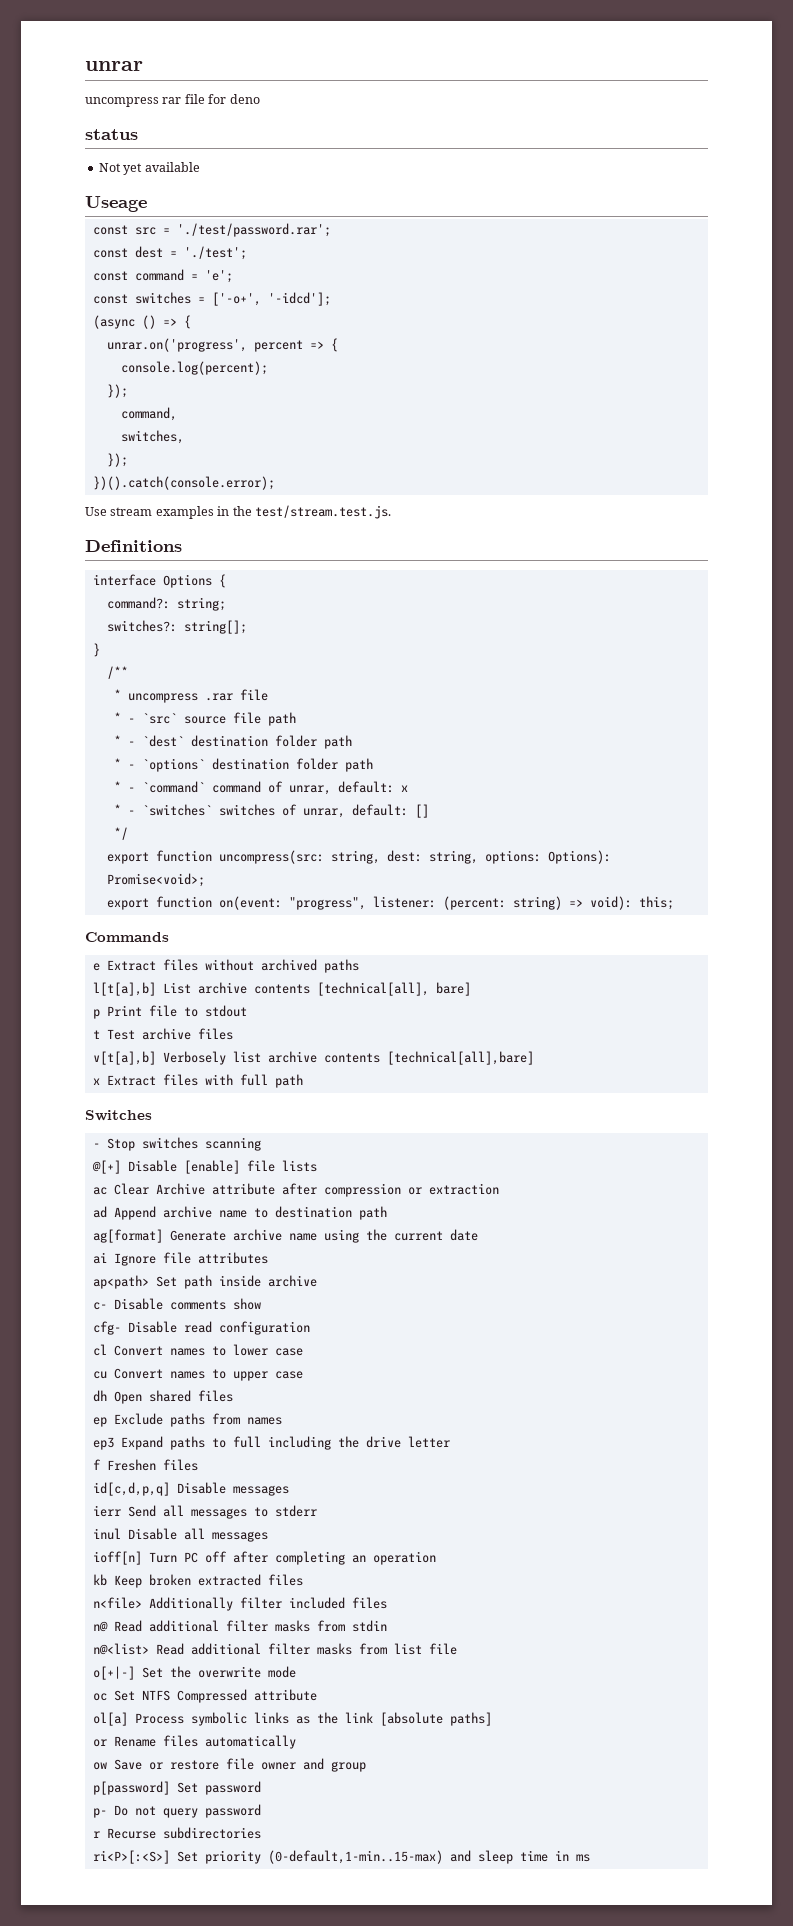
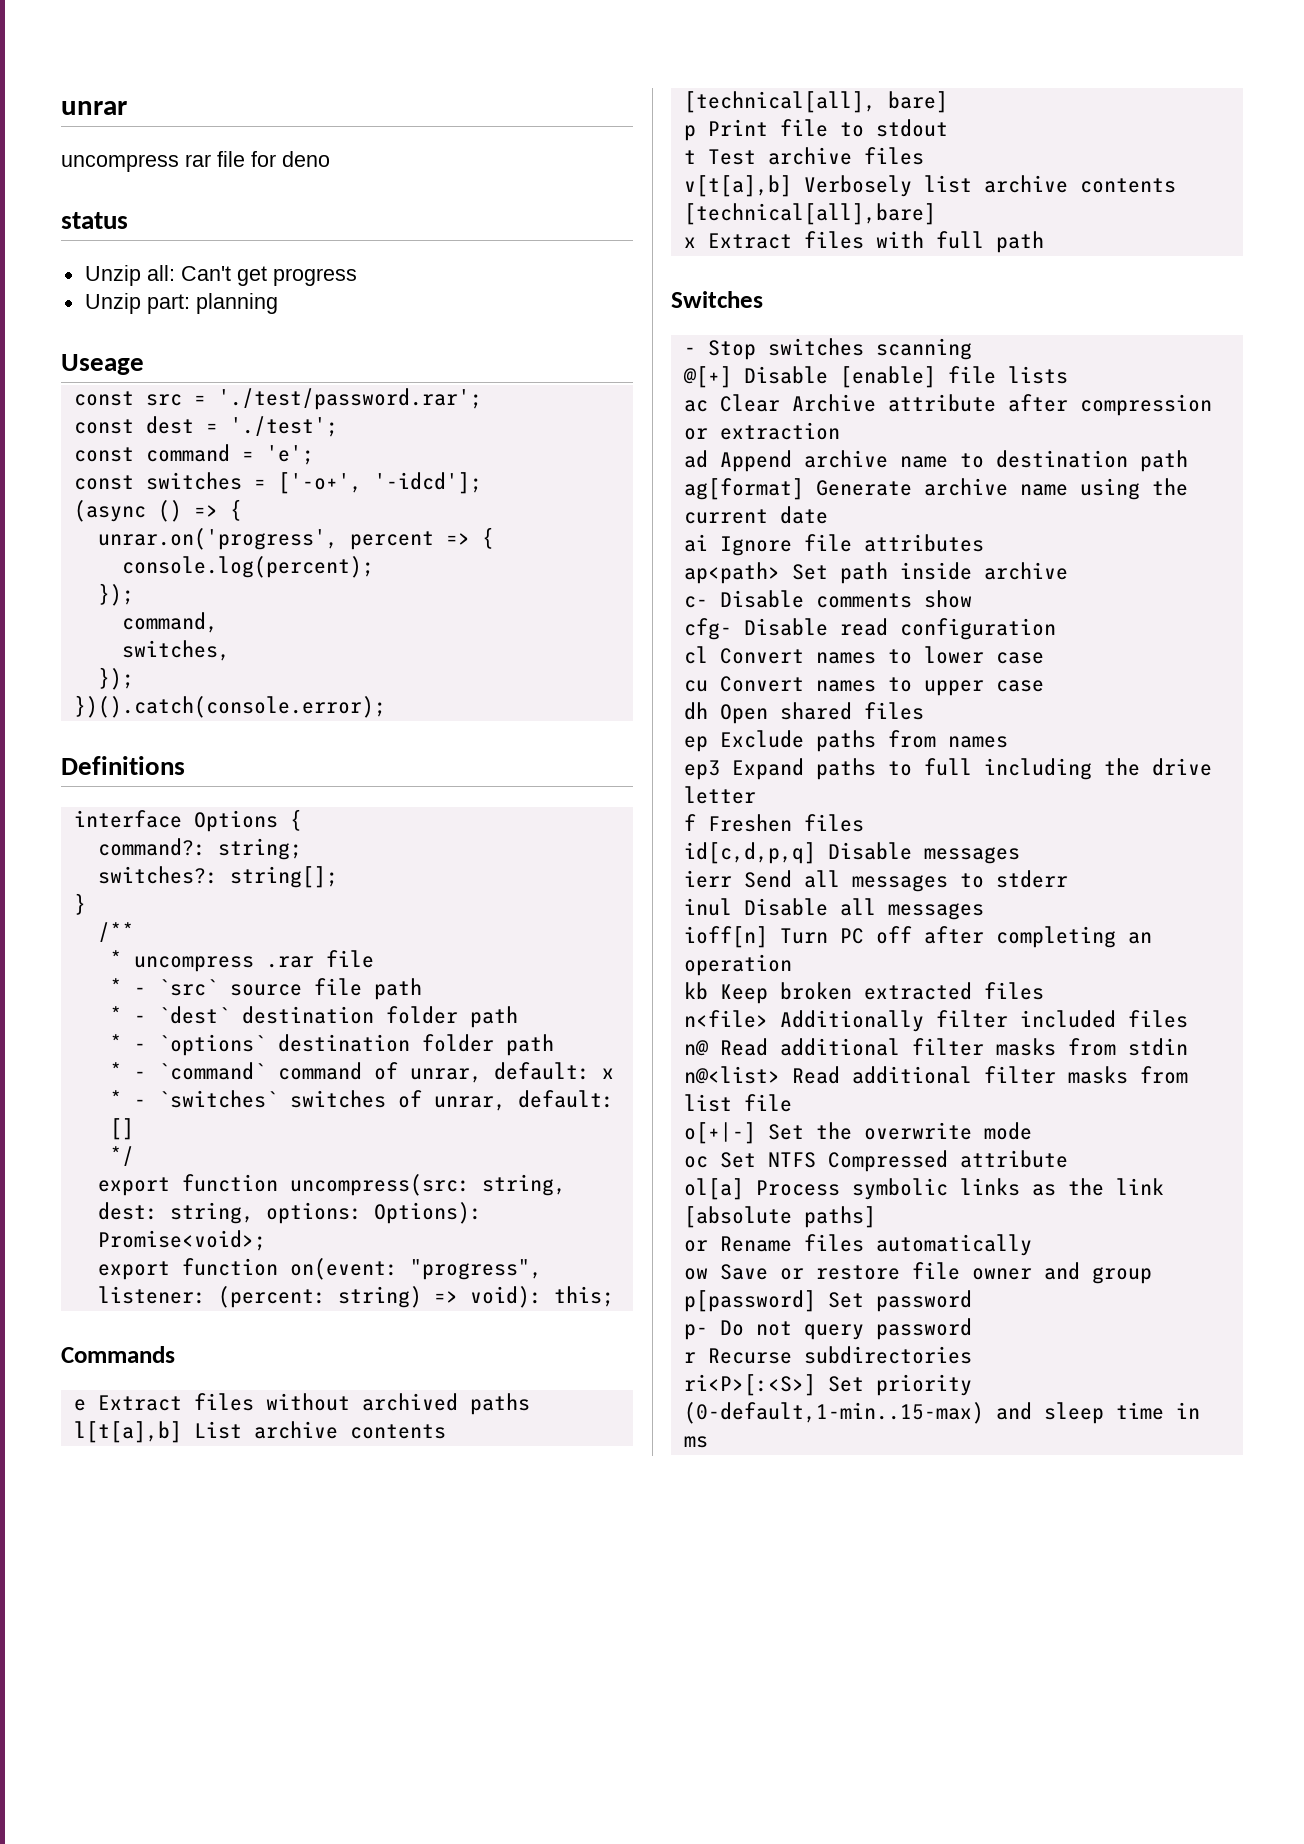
- Not yet available
+ Unzip all: Can't get progress
+ Unzip part: planning
- Use stream examples in the test/stream.test.js.

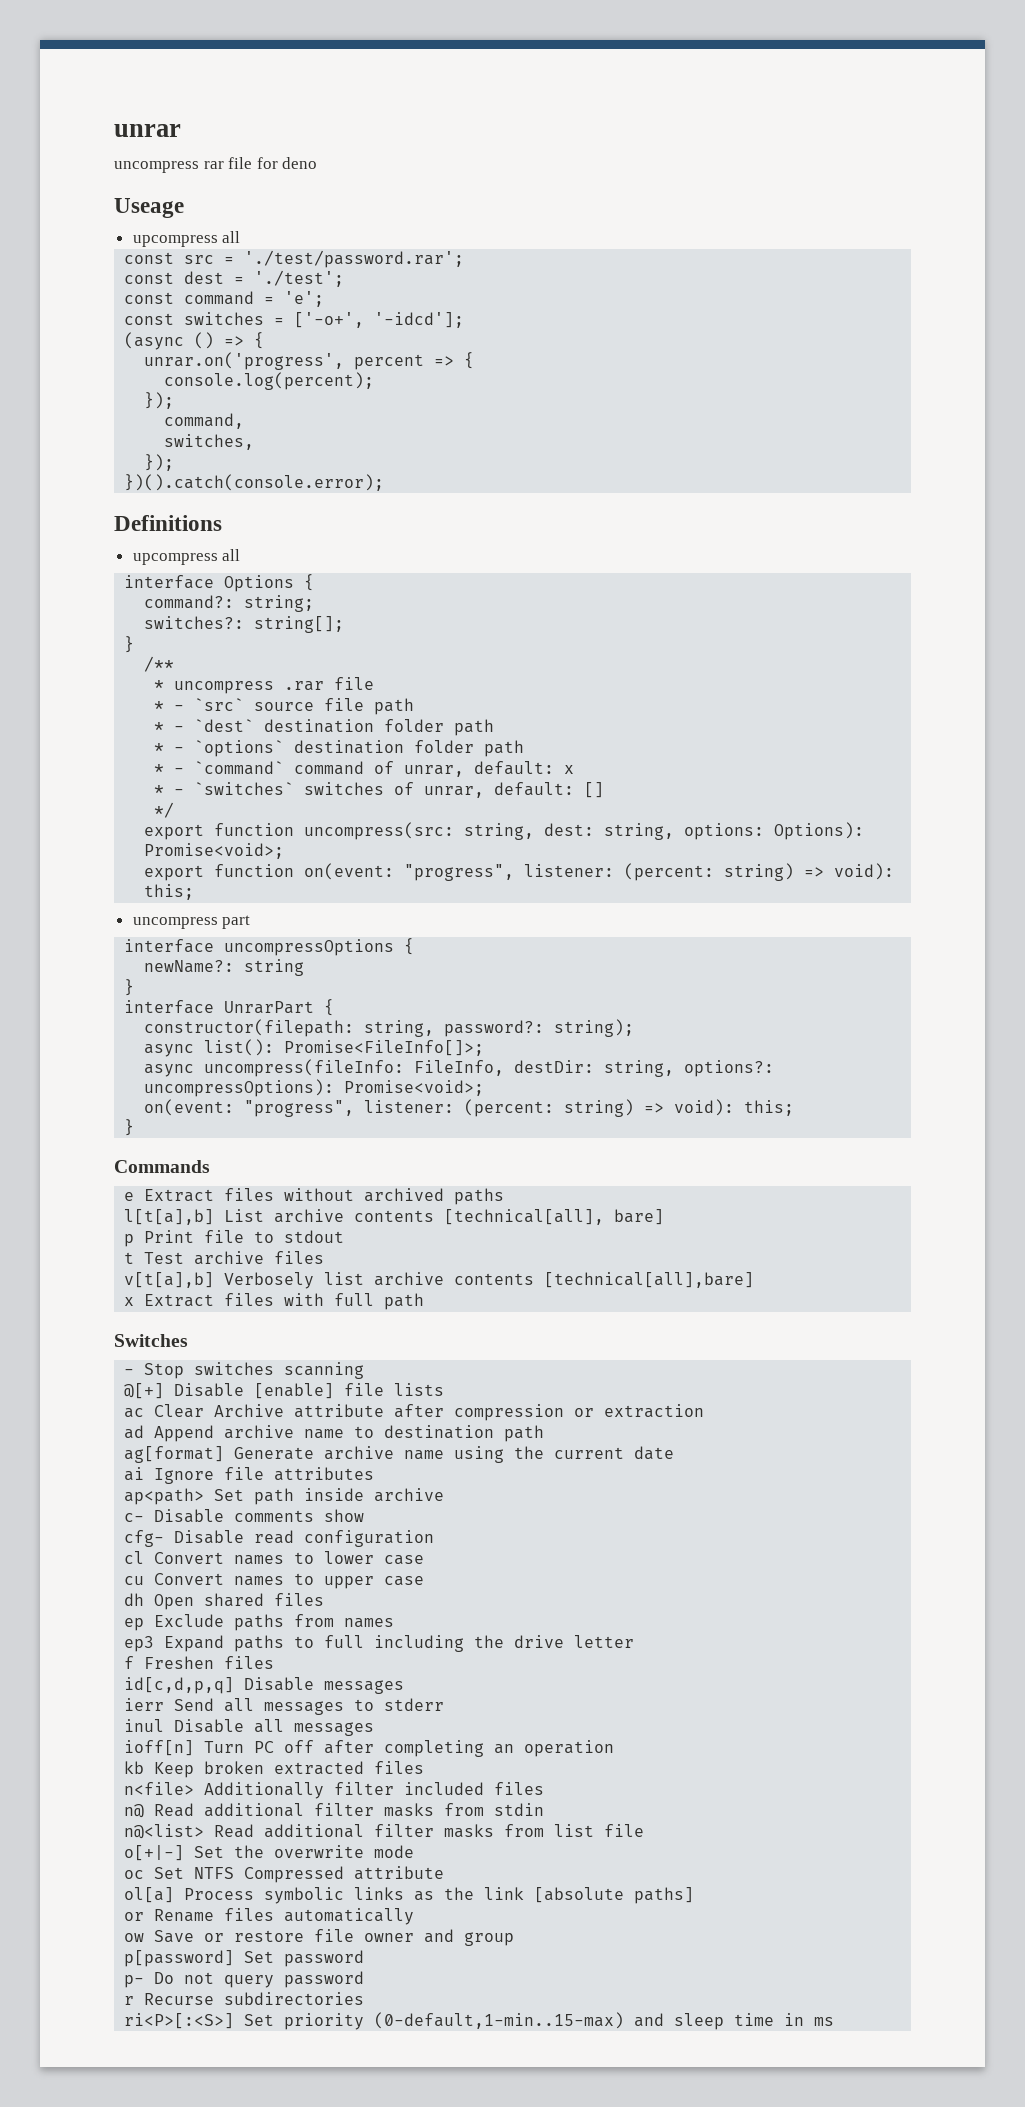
- status
- Unzip all: Can't get progress
- Unzip part: planning
  Useage
+ upcompress all
  Definitions
+ upcompress all
+ uncompress part
+ interface uncompressOptions {
+ newName?: string
+ }
+ interface UnrarPart {
+ constructor(filepath: string, password?: string);
+ async list(): Promise<FileInfo[]>;
+ async uncompress(fileInfo: FileInfo, destDir: string, options?: uncompressOptions): Promise<void>;
+ on(event: "progress", listener: (percent: string) => void): this;
+ }

